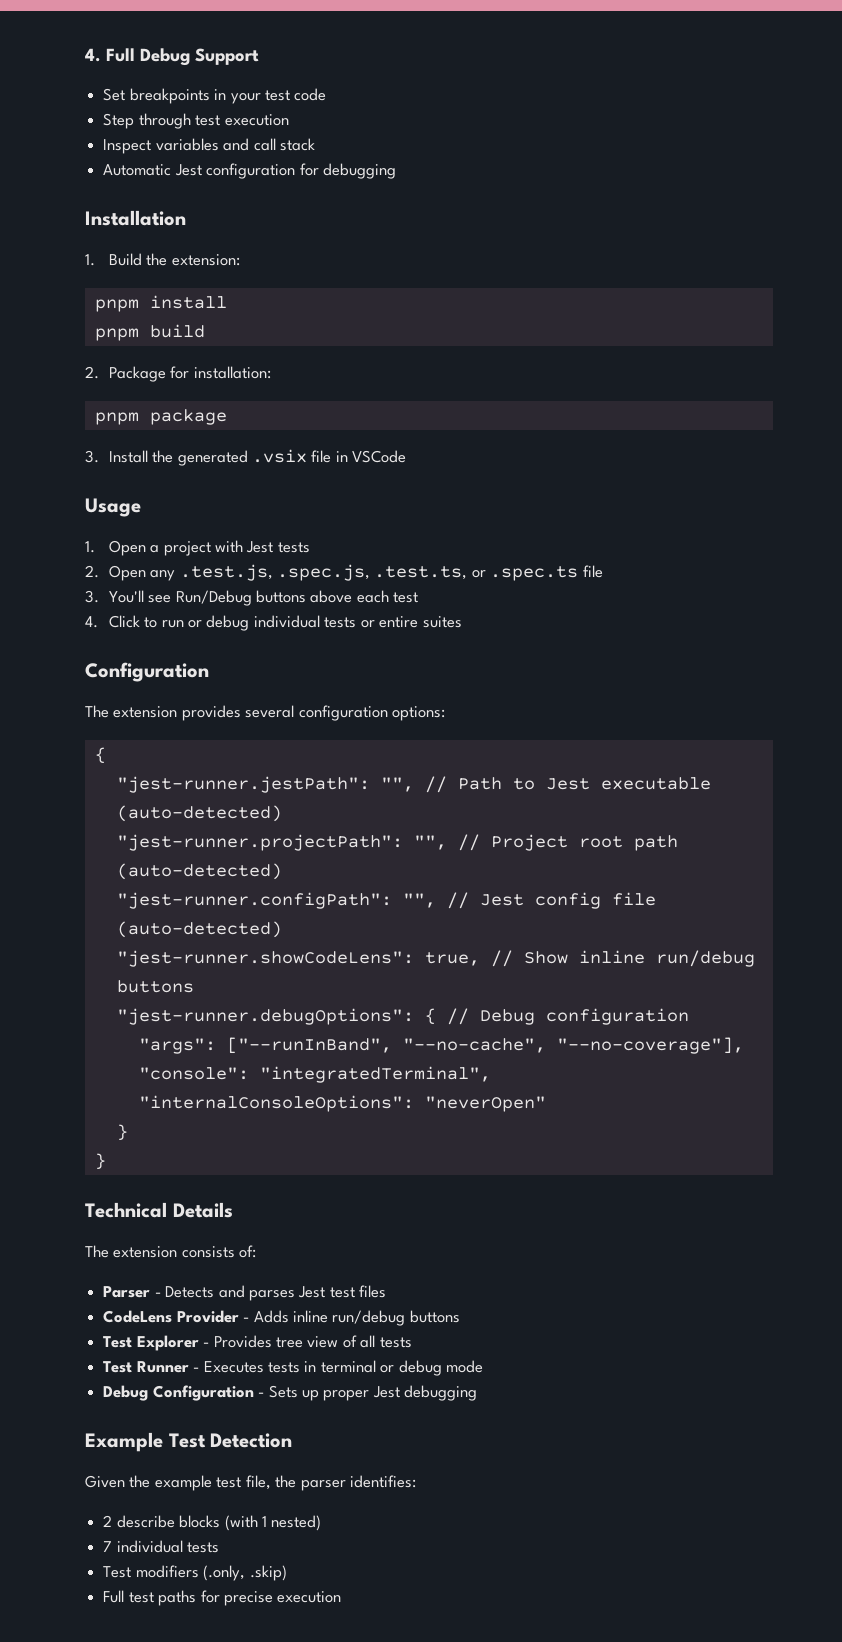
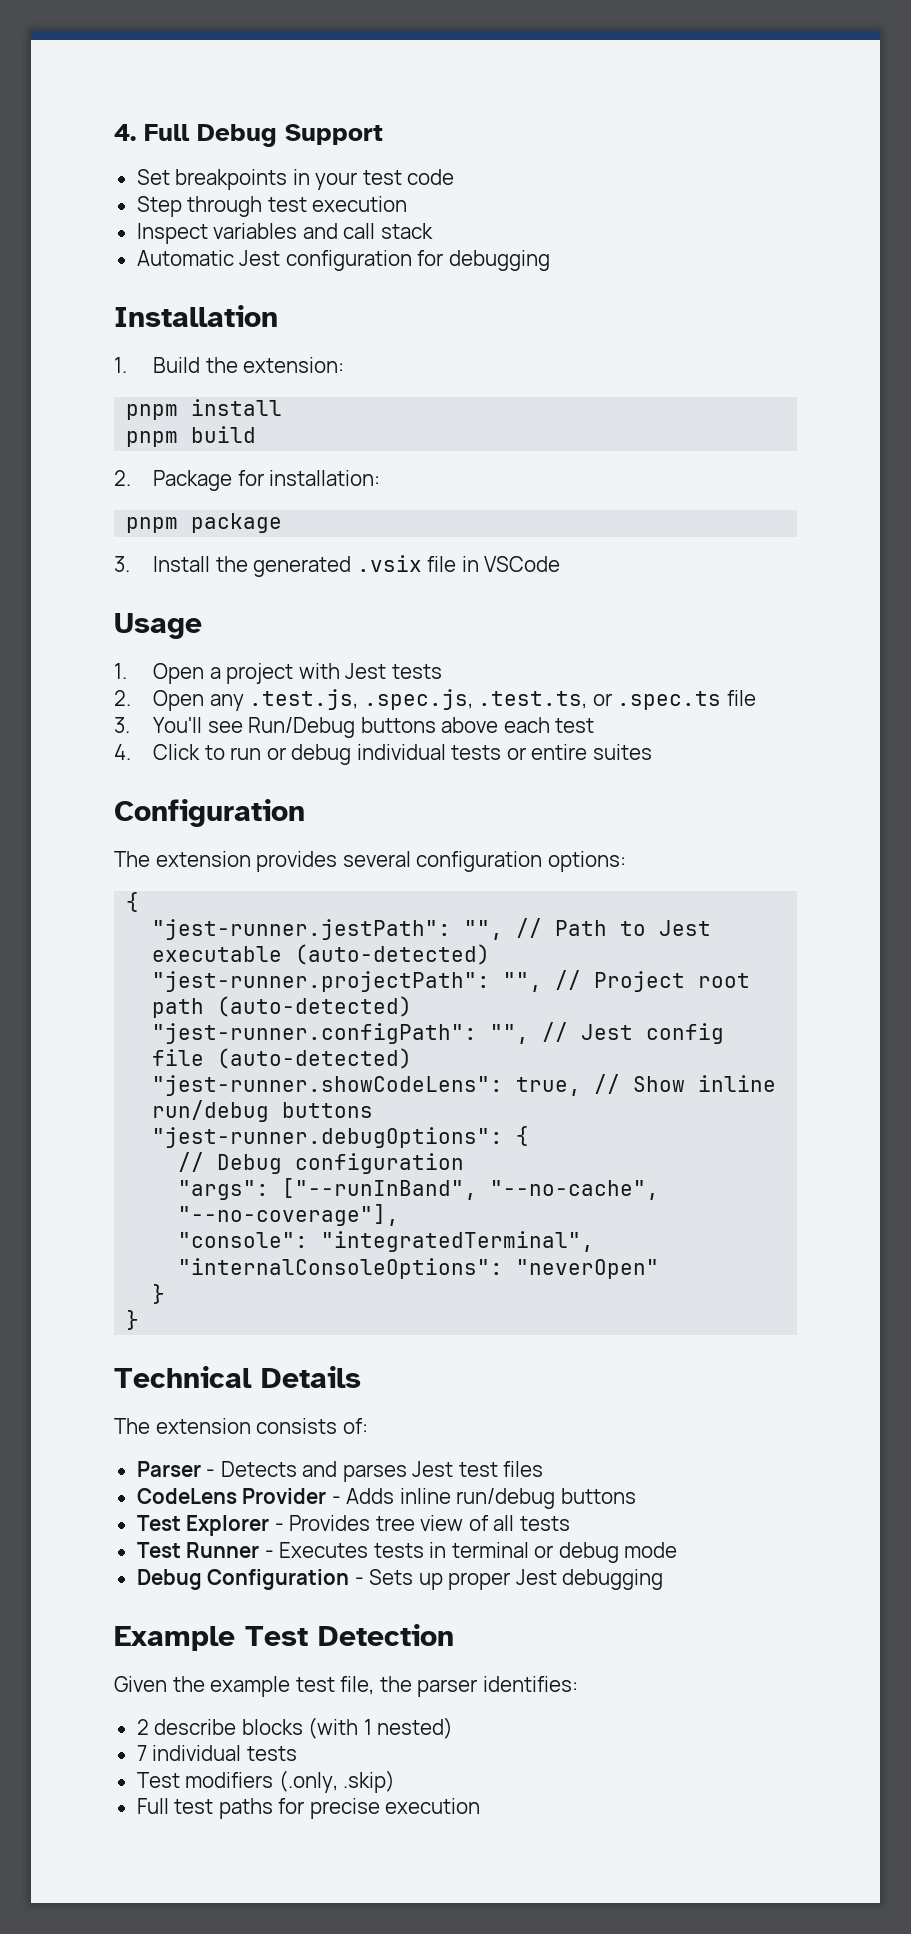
- "jest-runner.debugOptions": { // Debug configuration
+ "jest-runner.debugOptions": {
+ // Debug configuration

